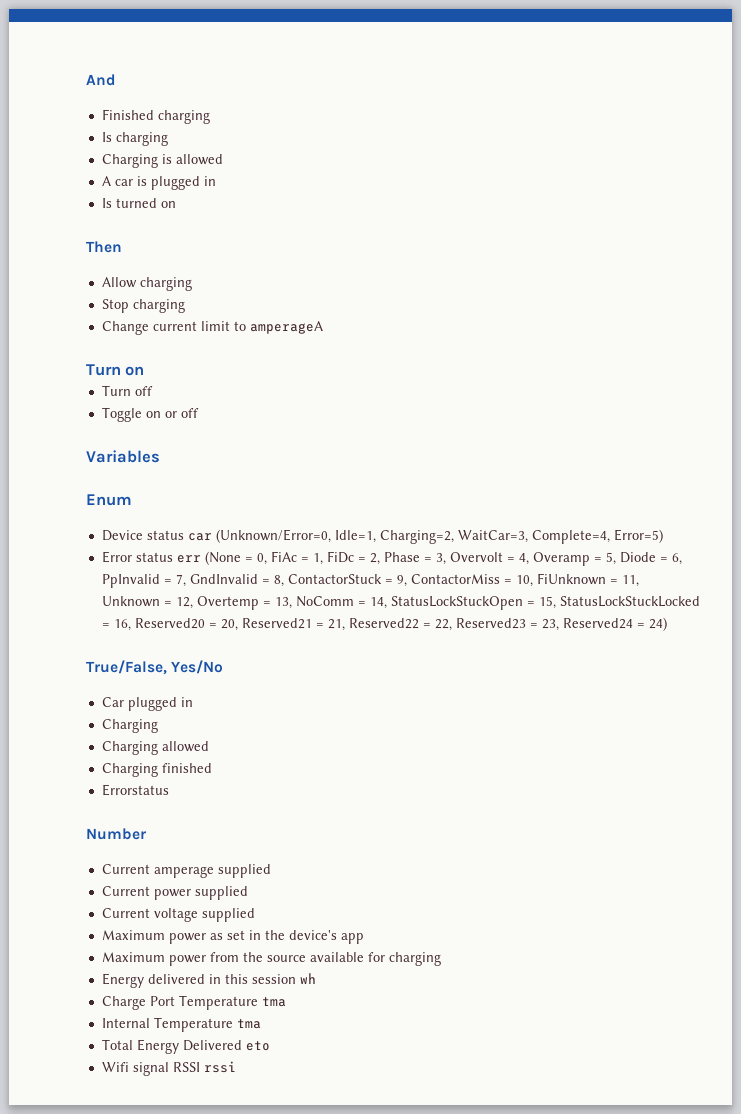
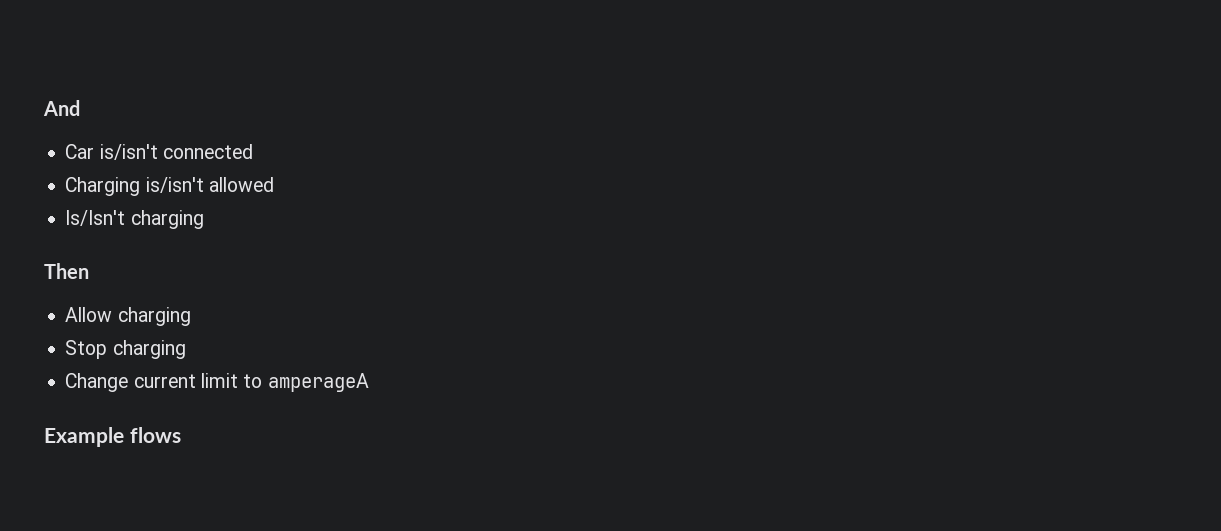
- Finished charging
- Is charging
- Charging is allowed
- A car is plugged in
- Is turned on
+ Car is/isn't connected
+ Charging is/isn't allowed
+ Is/Isn't charging
- Turn on
- Turn off
- Toggle on or off
- Variables
- Enum
- Device status car (Unknown/Error=0, Idle=1, Charging=2, WaitCar=3, Complete=4, Error=5)
- Error status err (None = 0, FiAc = 1, FiDc = 2, Phase = 3, Overvolt = 4, Overamp = 5, Diode = 6, PpInvalid = 7, GndInvalid = 8, ContactorStuck = 9, ContactorMiss = 10, FiUnknown = 11, Unknown = 12, Overtemp = 13, NoComm = 14, StatusLockStuckOpen = 15, StatusLockStuckLocked = 16, Reserved20 = 20, Reserved21 = 21, Reserved22 = 22, Reserved23 = 23, Reserved24 = 24)
- True/False, Yes/No
- Car plugged in
- Charging
- Charging allowed
- Charging finished
- Errorstatus
- Number
- Current amperage supplied
- Current power supplied
- Current voltage supplied
- Maximum power as set in the device's app
- Maximum power from the source available for charging
- Energy delivered in this session wh
- Charge Port Temperature tma
- Internal Temperature tma
- Total Energy Delivered eto
- Wifi signal RSSI rssi
+ Example flows

